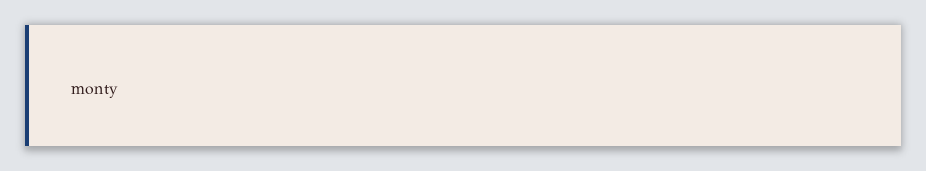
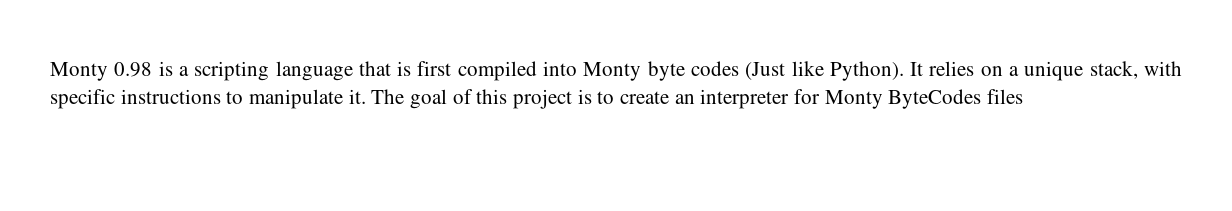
- monty
+ Monty 0.98 is a scripting language that is first compiled into Monty byte codes (Just like Python). It relies on a unique stack, with specific instructions to manipulate it. The goal of this project is to create an interpreter for Monty ByteCodes files

